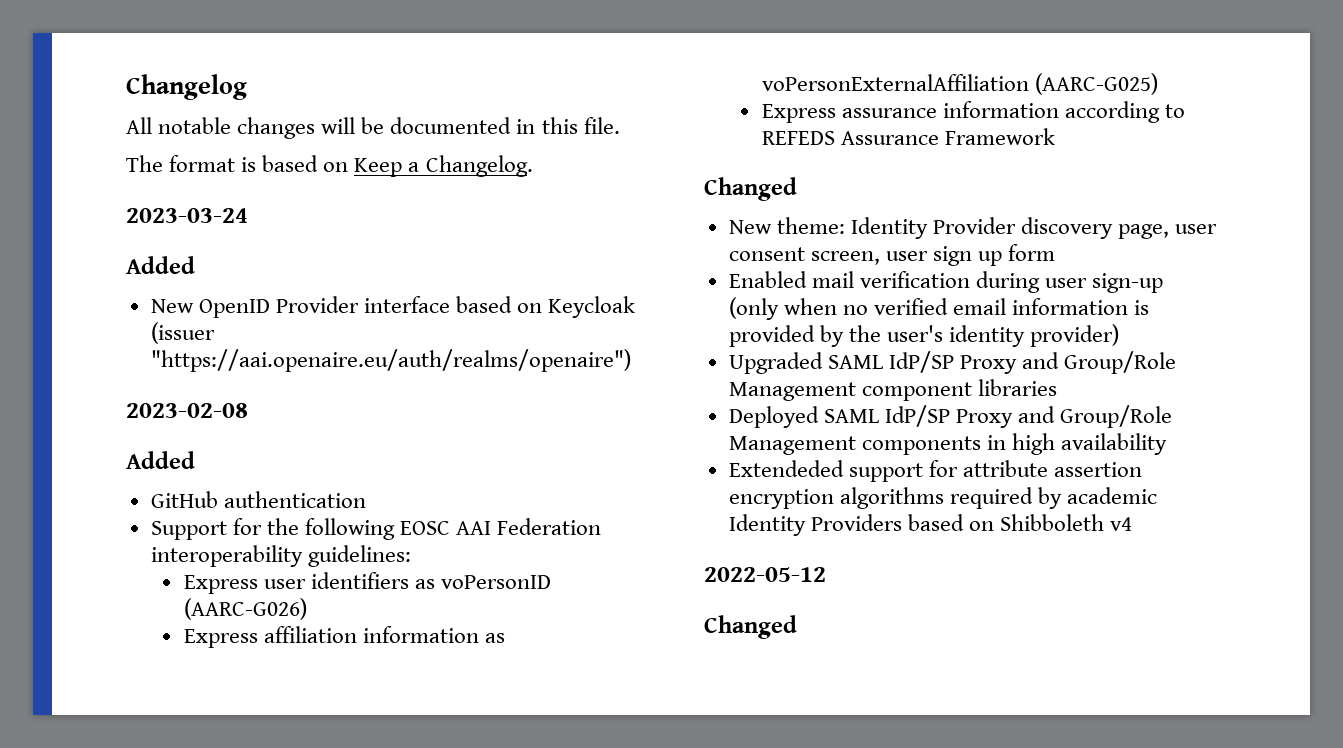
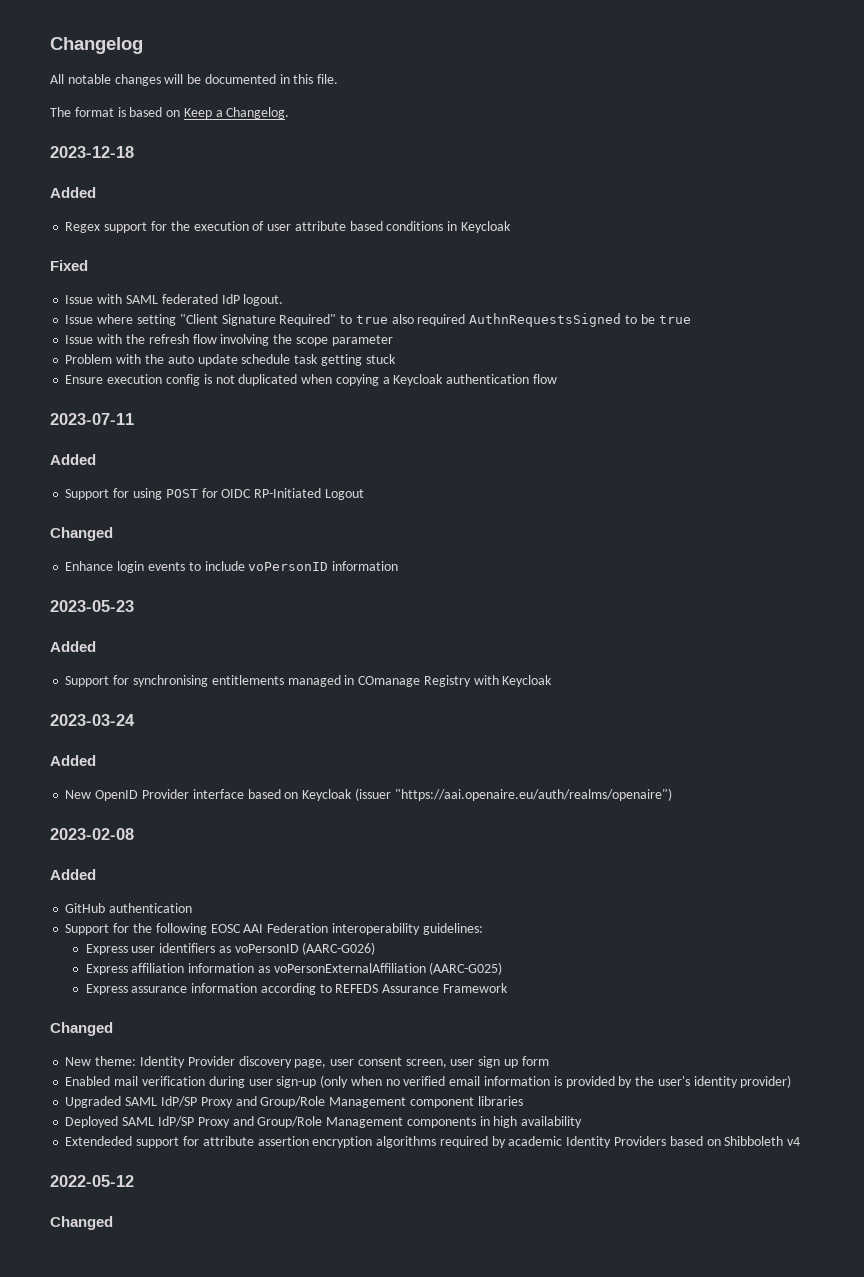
+ 2023-12-18
+ Added
+ Regex support for the execution of user attribute based conditions in Keycloak
+ Fixed
+ Issue with SAML federated IdP logout.
+ Issue where setting "Client Signature Required" to true also required AuthnRequestsSigned to be true
+ Issue with the refresh flow involving the scope parameter
+ Problem with the auto update schedule task getting stuck
+ Ensure execution config is not duplicated when copying a Keycloak authentication flow
+ 2023-07-11
+ Added
+ Support for using POST for OIDC RP-Initiated Logout
+ Changed
+ Enhance login events to include voPersonID information
+ 2023-05-23
+ Added
+ Support for synchronising entitlements managed in COmanage Registry with Keycloak

